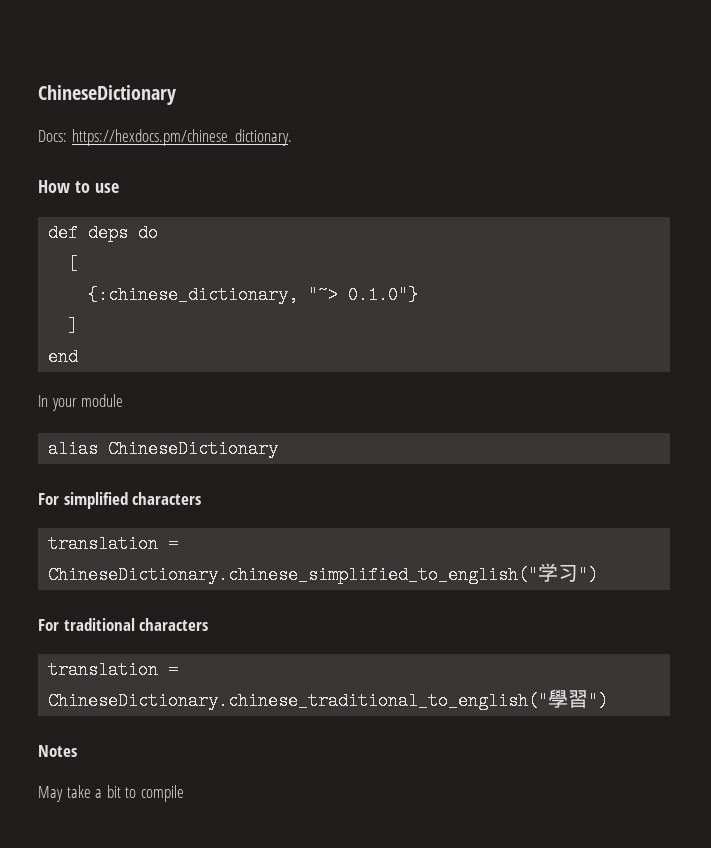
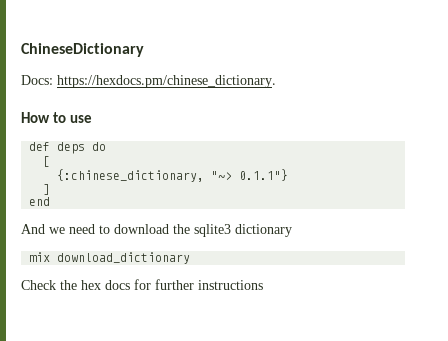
- {:chinese_dictionary, "~> 0.1.0"}
+ {:chinese_dictionary, "~> 0.1.1"}
- In your module
- alias ChineseDictionary
- For simplified characters
- translation = ChineseDictionary.chinese_simplified_to_english("学习")
- For traditional characters
- translation = ChineseDictionary.chinese_traditional_to_english("學習")
- Notes
- May take a bit to compile
+ And we need to download the sqlite3 dictionary
+ mix download_dictionary
+ Check the hex docs for further instructions

